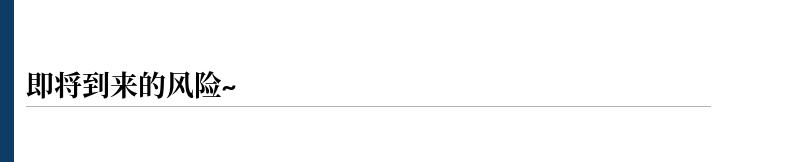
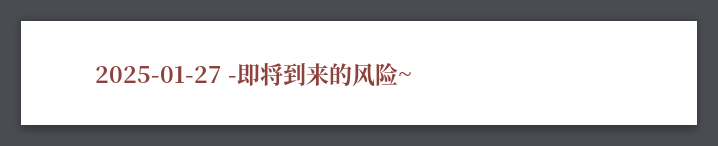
- 即将到来的风险~
+ 2025-01-27 -即将到来的风险~

